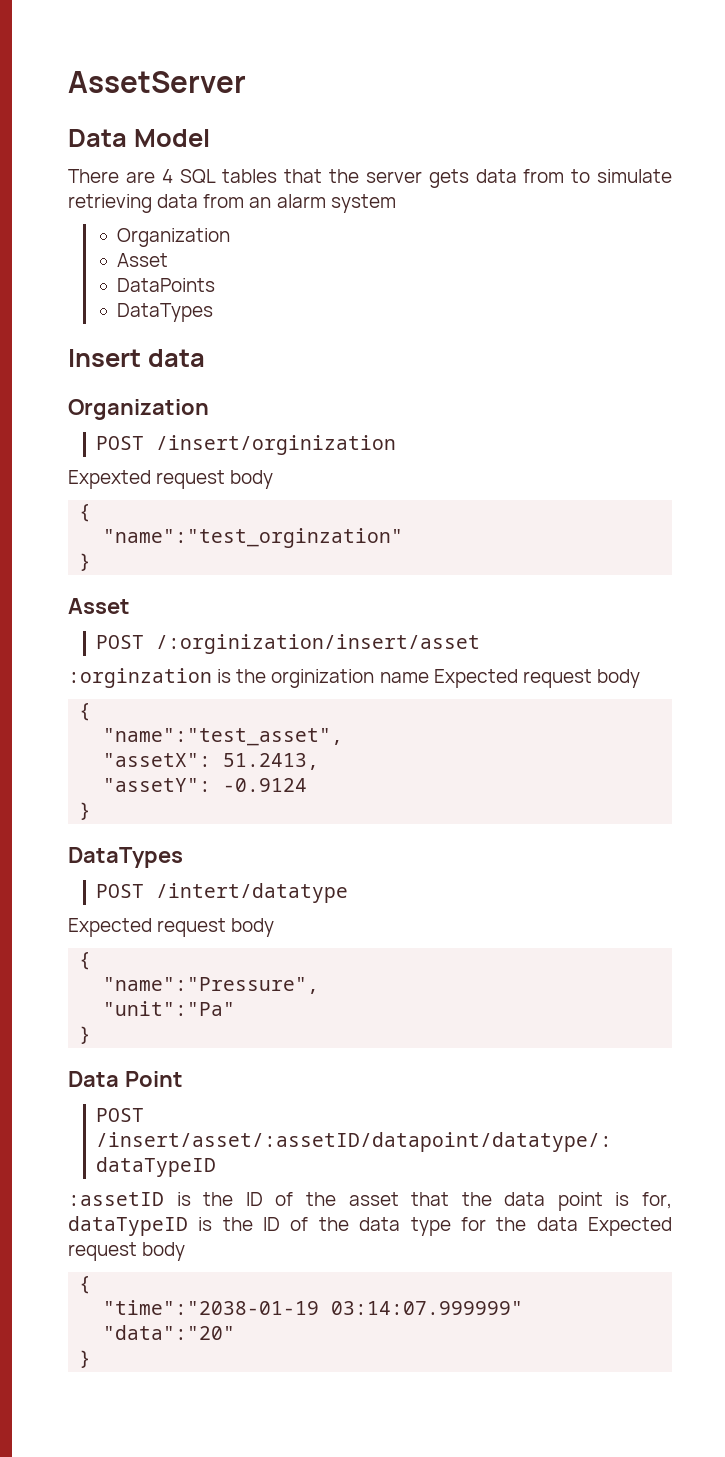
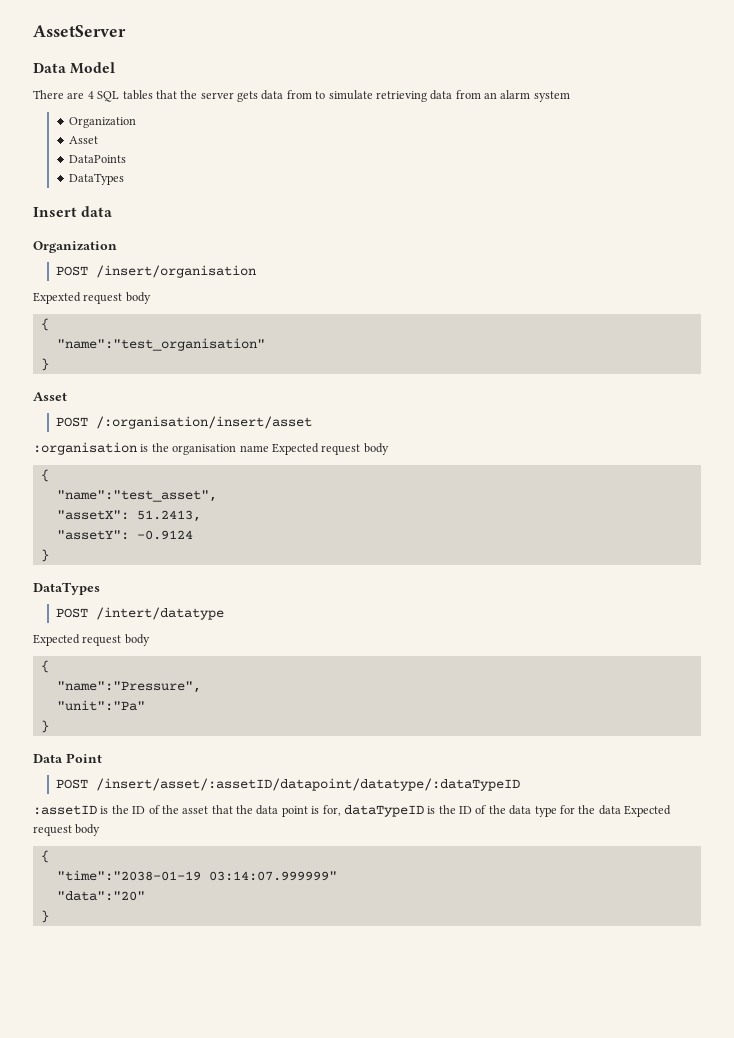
- POST /insert/orginization
+ POST /insert/organisation
- "name":"test_orginzation"
+ "name":"test_organisation"
- POST /:orginization/insert/asset
- :orginzation is the orginization name Expected request body
+ POST /:organisation/insert/asset
+ :organisation is the organisation name Expected request body

